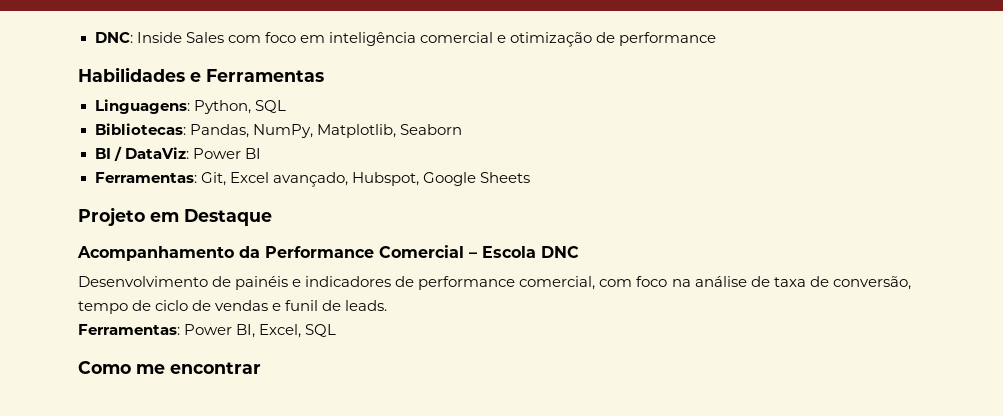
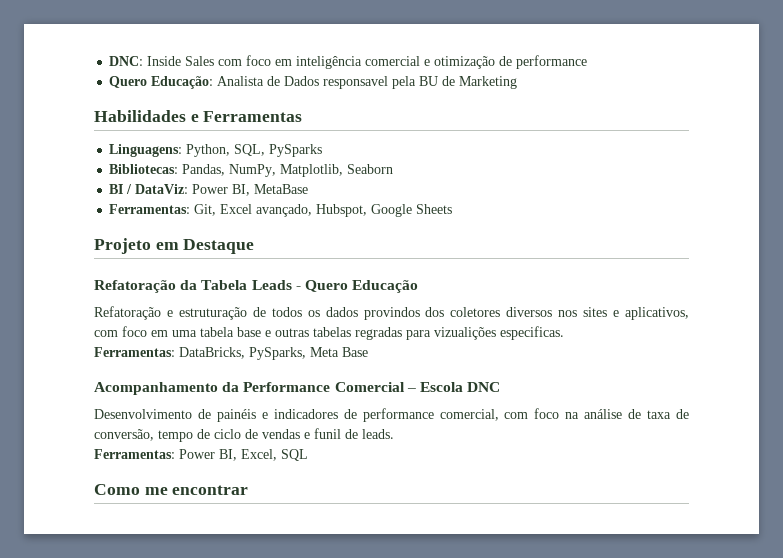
+ Quero Educação: Analista de Dados responsavel pela BU de Marketing
- Linguagens: Python, SQL
+ Linguagens: Python, SQL, PySparks
- BI / DataViz: Power BI
+ BI / DataViz: Power BI, MetaBase
+ Refatoração da Tabela Leads - Quero Educação
+ Refatoração e estruturação de todos os dados provindos dos coletores diversos nos sites e aplicativos, com foco em uma tabela base e outras tabelas regradas para vizualições especificas.
+ Ferramentas: DataBricks, PySparks, Meta Base

